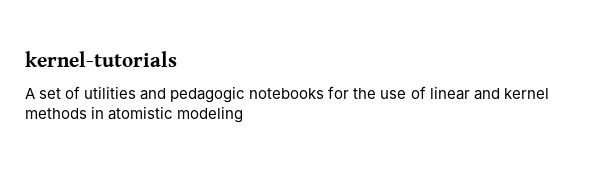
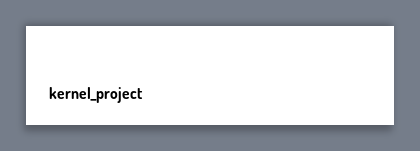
- kernel-tutorials
- A set of utilities and pedagogic notebooks for the use of linear and kernel methods in atomistic modeling
+ kernel_project

